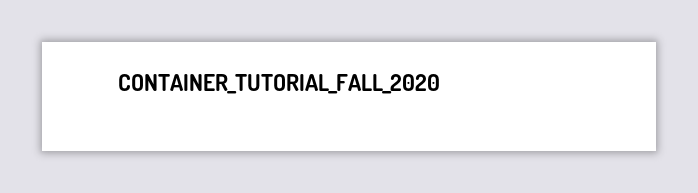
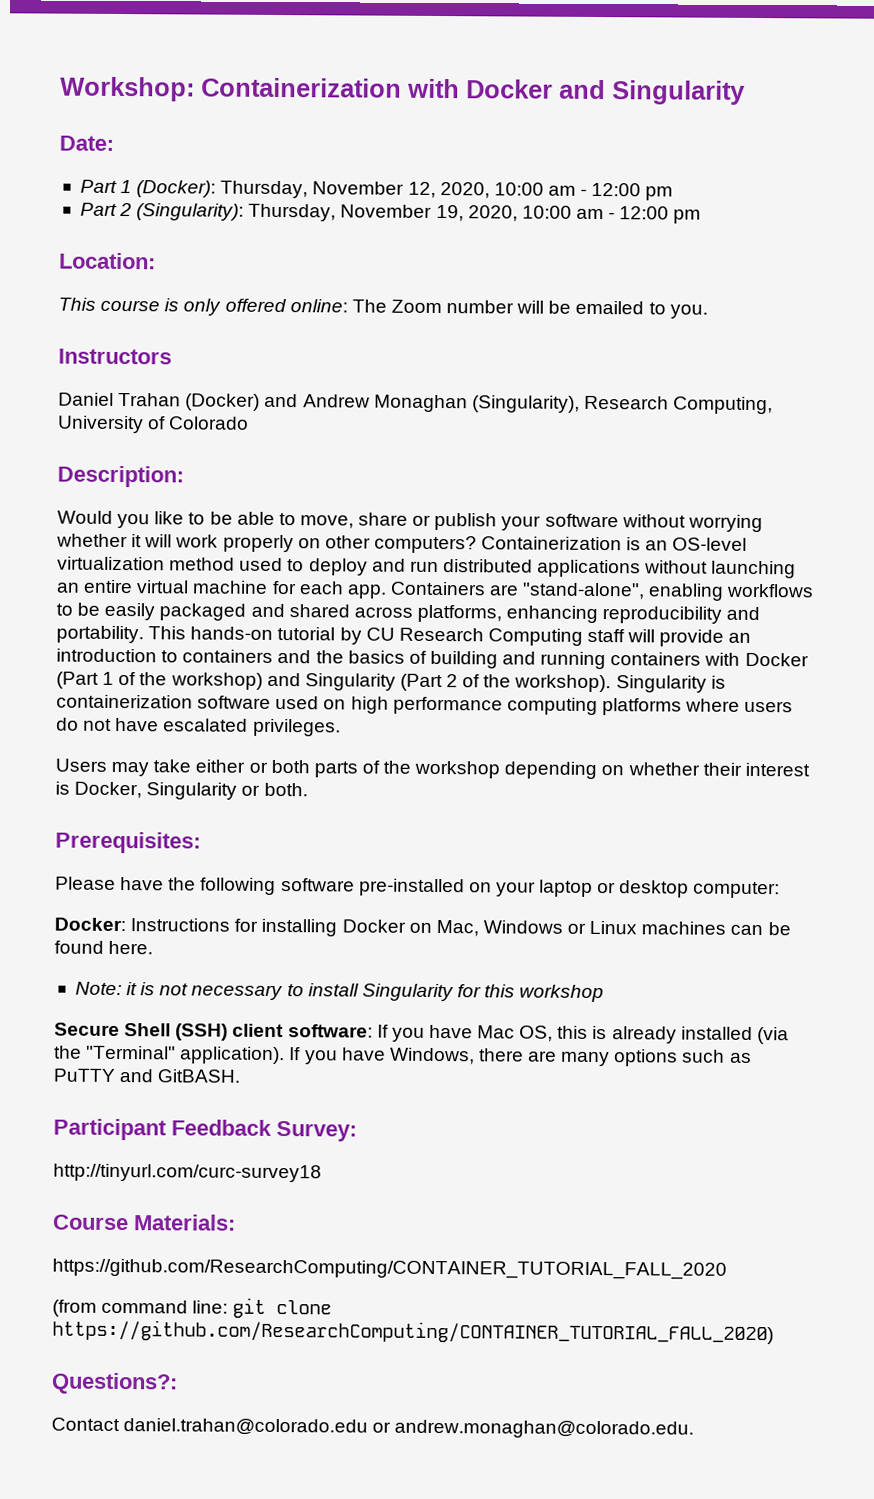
- CONTAINER_TUTORIAL_FALL_2020
+ Workshop: Containerization with Docker and Singularity
+ Date:
+ Part 1 (Docker): Thursday, November 12, 2020, 10:00 am - 12:00 pm
+ Part 2 (Singularity): Thursday, November 19, 2020, 10:00 am - 12:00 pm
+ Location:
+ This course is only offered online: The Zoom number will be emailed to you.
+ Instructors
+ Daniel Trahan (Docker) and Andrew Monaghan (Singularity), Research Computing, University of Colorado
+ Description:
+ Would you like to be able to move, share or publish your software without worrying whether it will work properly on other computers? Containerization is an OS-level virtualization method used to deploy and run distributed applications without launching an entire virtual machine for each app. Containers are "stand-alone", enabling workflows to be easily packaged and shared across platforms, enhancing reproducibility and portability. This hands-on tutorial by CU Research Computing staff will provide an introduction to containers and the basics of building and running containers with Docker (Part 1 of the workshop) and Singularity (Part 2 of the workshop). Singularity is containerization software used on high performance computing platforms where users do not have escalated privileges.
+ Users may take either or both parts of the workshop depending on whether their interest is Docker, Singularity or both.
+ Prerequisites:
+ Please have the following software pre-installed on your laptop or desktop computer:
+ Docker: Instructions for installing Docker on Mac, Windows or Linux machines can be found here.
+ Note: it is not necessary to install Singularity for this workshop
+ Secure Shell (SSH) client software: If you have Mac OS, this is already installed (via the "Terminal" application). If you have Windows, there are many options such as PuTTY and GitBASH.
+ Participant Feedback Survey:
+ http://tinyurl.com/curc-survey18
+ Course Materials:
+ https://github.com/ResearchComputing/CONTAINER_TUTORIAL_FALL_2020
+ (from command line: git clone https://github.com/ResearchComputing/CONTAINER_TUTORIAL_FALL_2020)
+ Questions?:
+ Contact daniel.trahan@colorado.edu or andrew.monaghan@colorado.edu.

